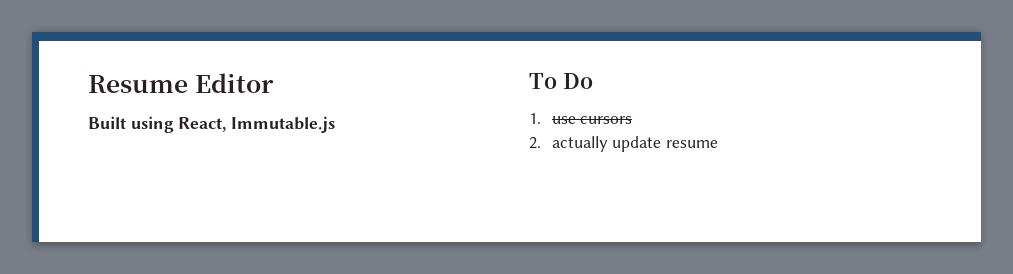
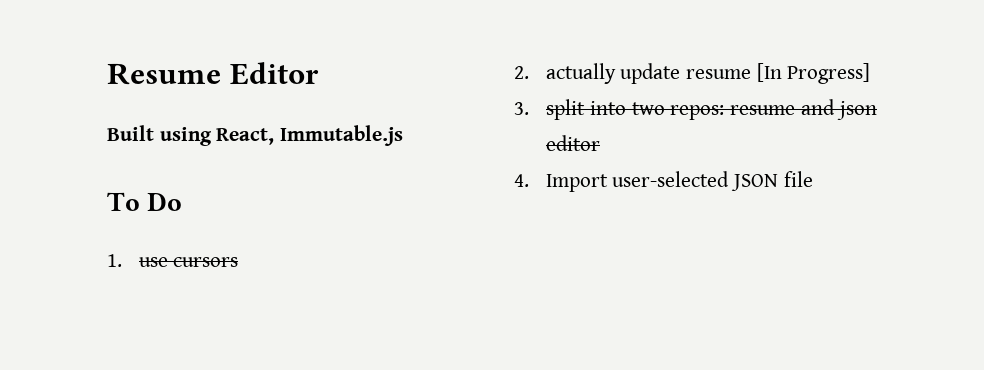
- 2. actually update resume
+ 2. actually update resume [In Progress]
+ 3. split into two repos: resume and json editor
+ 4. Import user-selected JSON file

